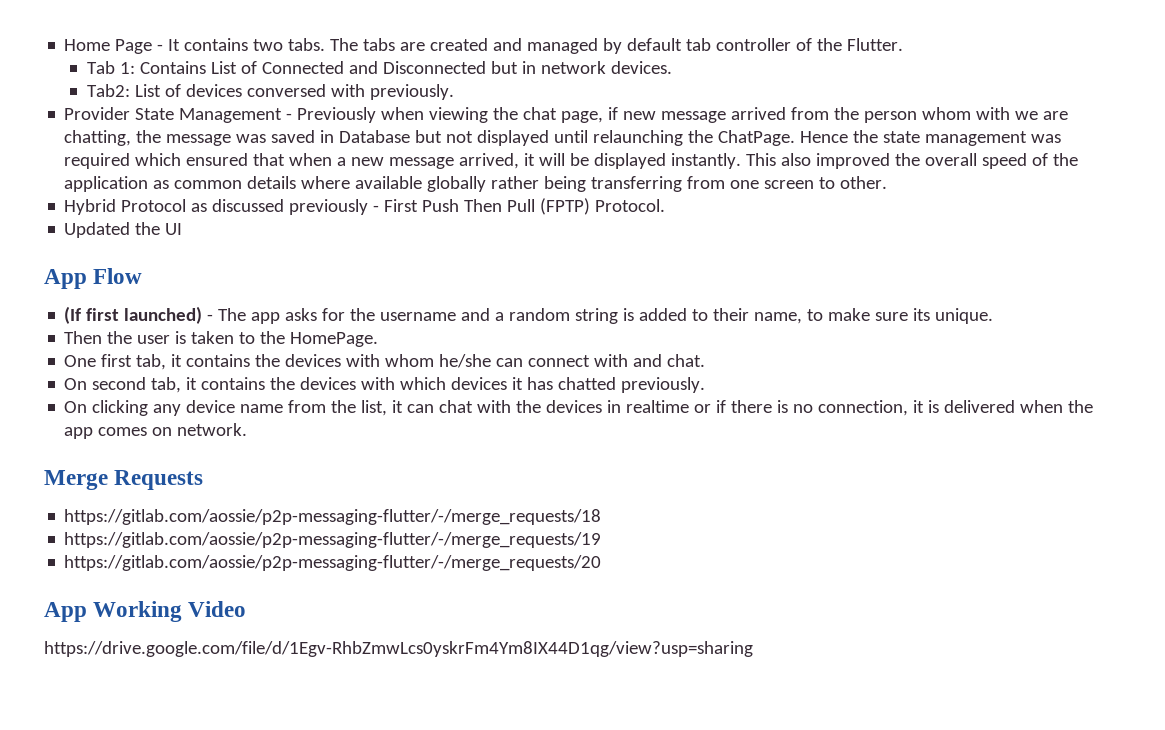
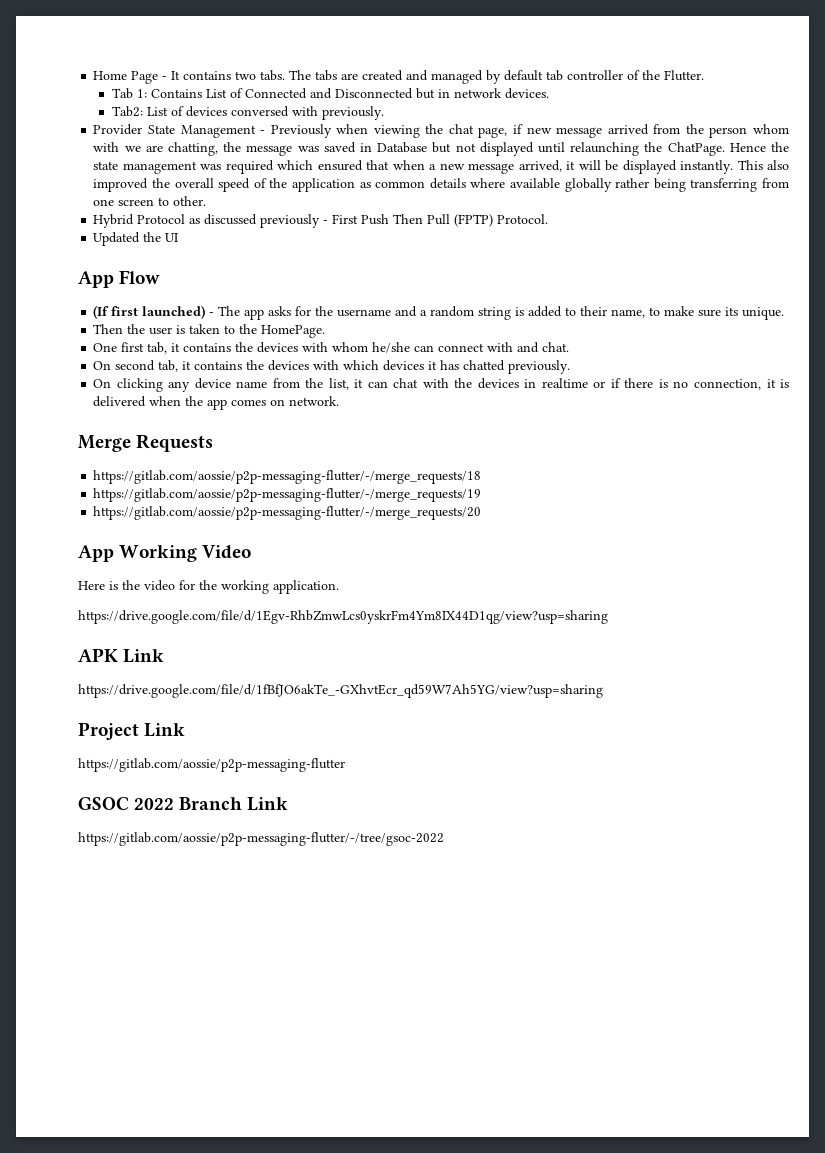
+ Here is the video for the working application.
  https://drive.google.com/file/d/1Egv-RhbZmwLcs0yskrFm4Ym8IX44D1qg/view?usp=sharing
+ APK Link
+ https://drive.google.com/file/d/1fBfJO6akTe_-GXhvtEcr_qd59W7Ah5YG/view?usp=sharing
+ Project Link
+ https://gitlab.com/aossie/p2p-messaging-flutter
+ GSOC 2022 Branch Link
+ https://gitlab.com/aossie/p2p-messaging-flutter/-/tree/gsoc-2022

